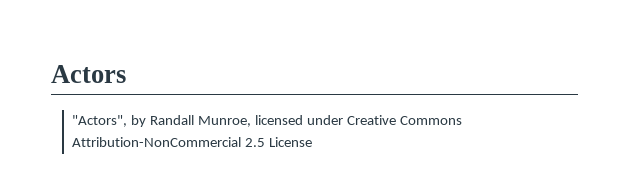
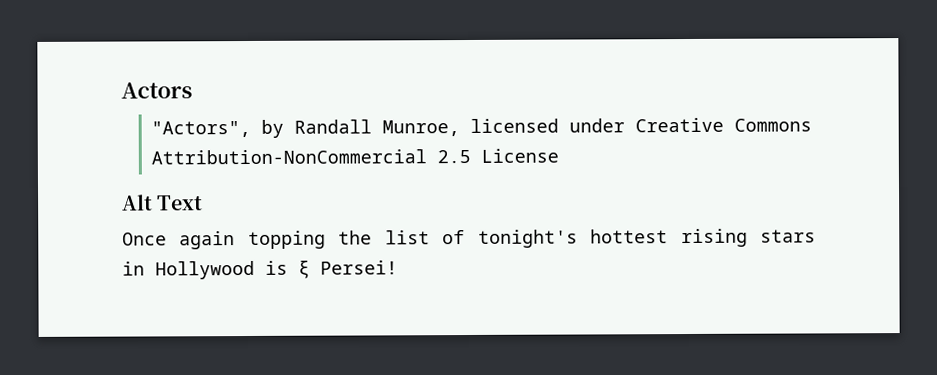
+ Alt Text
+ Once again topping the list of tonight's hottest rising stars in Hollywood is ξ Persei!

